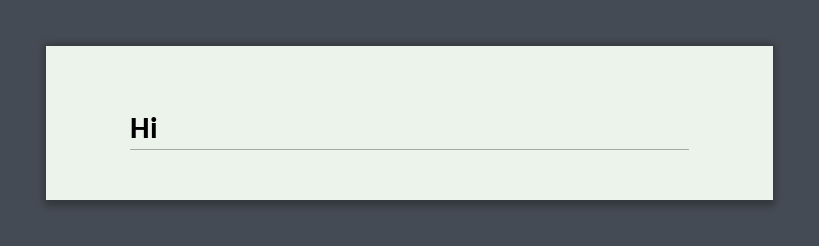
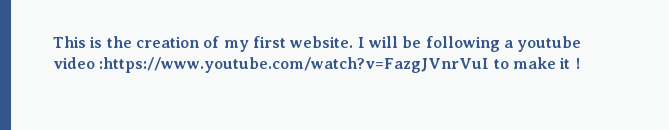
- Hi
+ This is the creation of my first website. I will be following a youtube video :https://www.youtube.com/watch?v=FazgJVnrVuI to make it !

